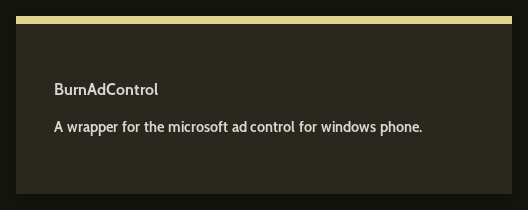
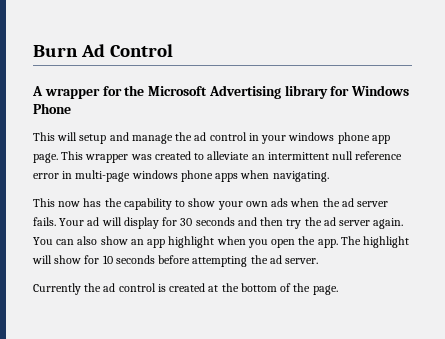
- BurnAdControl
+ Burn Ad Control
- A wrapper for the microsoft ad control for windows phone.
+ A wrapper for the Microsoft Advertising library for Windows Phone
+ This will setup and manage the ad control in your windows phone app page. This wrapper was created to alleviate an intermittent null reference error in multi-page windows phone apps when navigating.
+ This now has the capability to show your own ads when the ad server fails. Your ad will display for 30 seconds and then try the ad server again. You can also show an app highlight when you open the app. The highlight will show for 10 seconds before attempting the ad server.
+ Currently the ad control is created at the bottom of the page.

